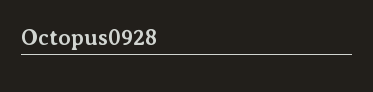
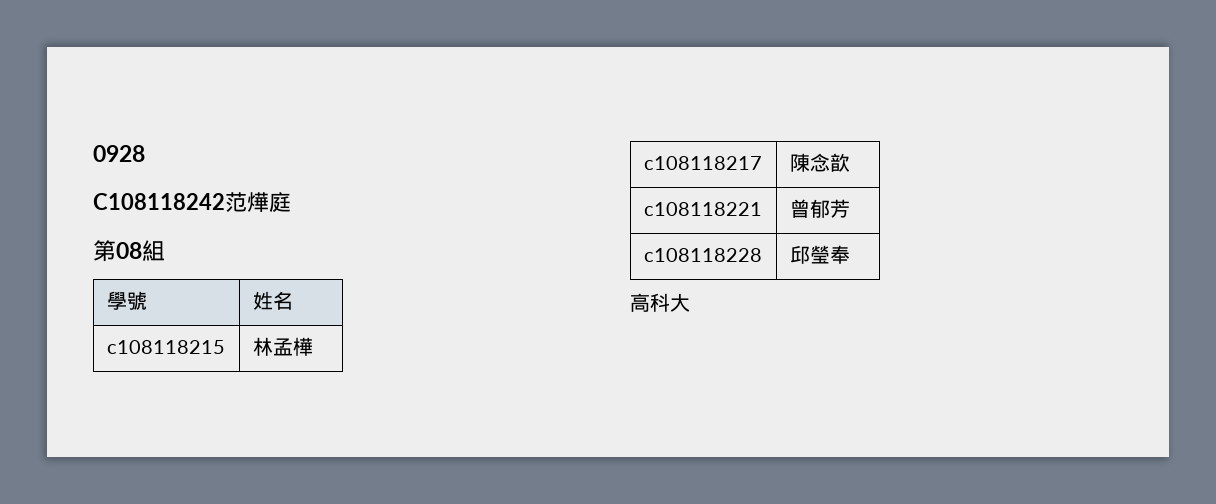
- Octopus0928
+ 0928
+ C108118242范燁庭
+ 第08組
+ 學號 | 姓名
+ c108118215 | 林孟樺
+ c108118217 | 陳念歆
+ c108118221 | 曾郁芳
+ c108118228 | 邱瑩奉
+ 高科大

